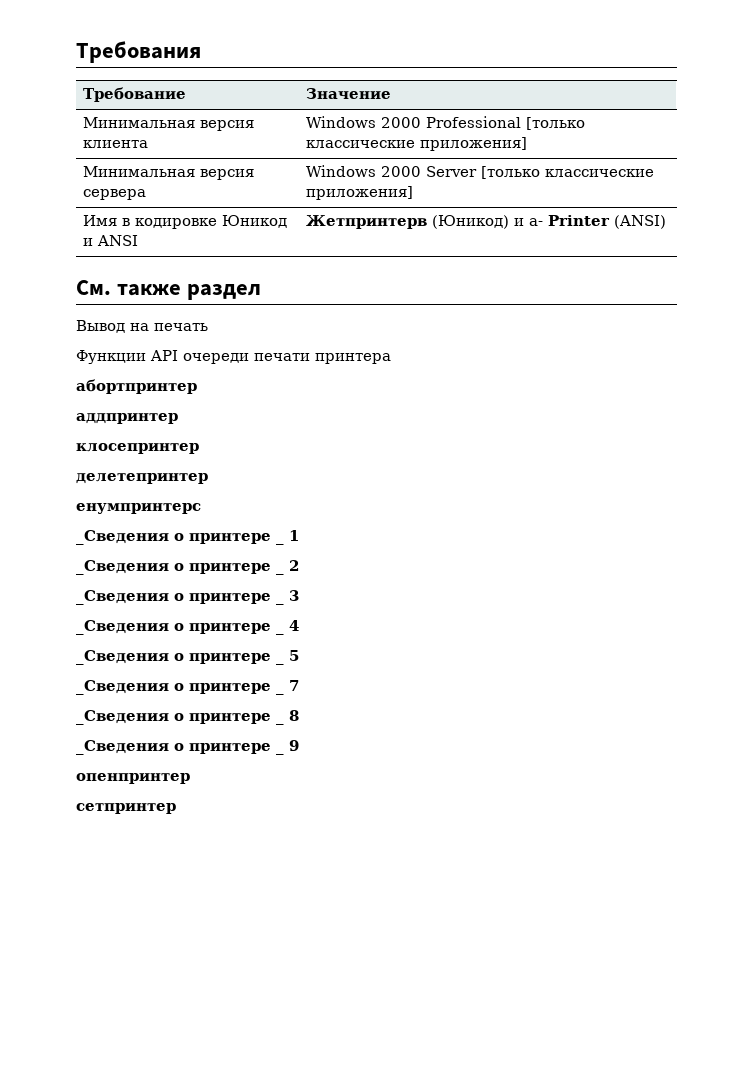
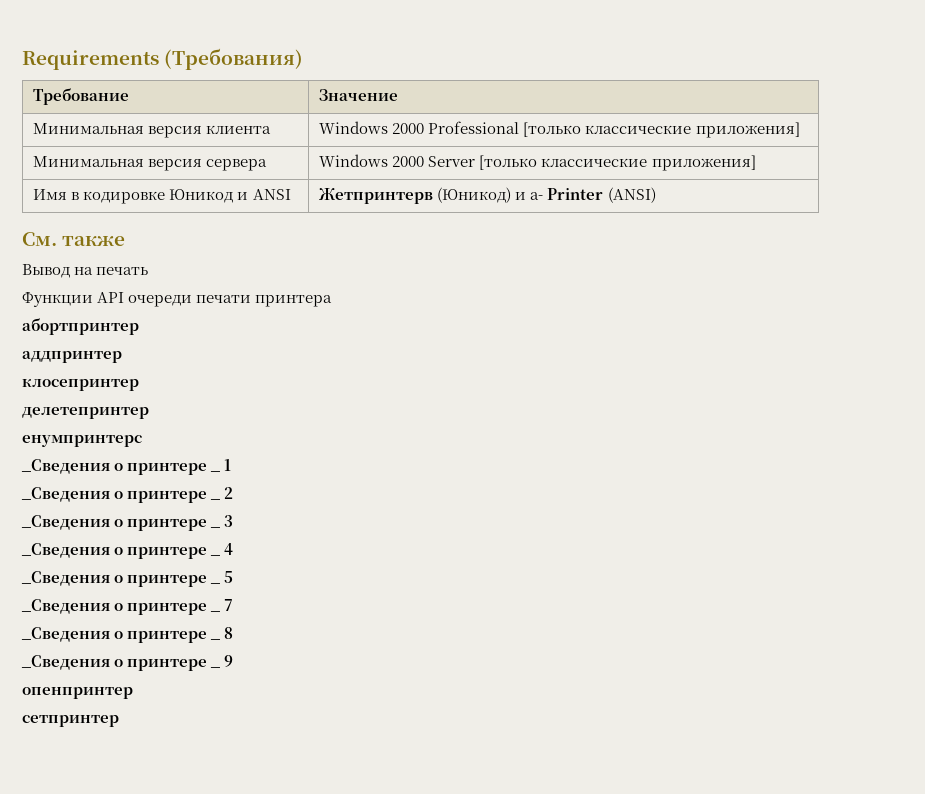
- Требования
+ Requirements (Требования)
- См. также раздел
+ См. также

